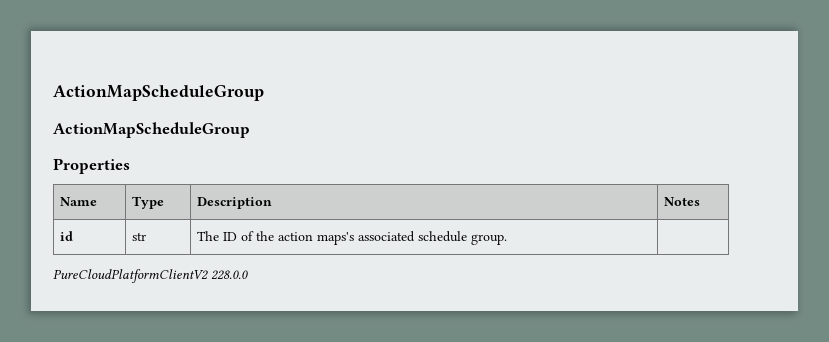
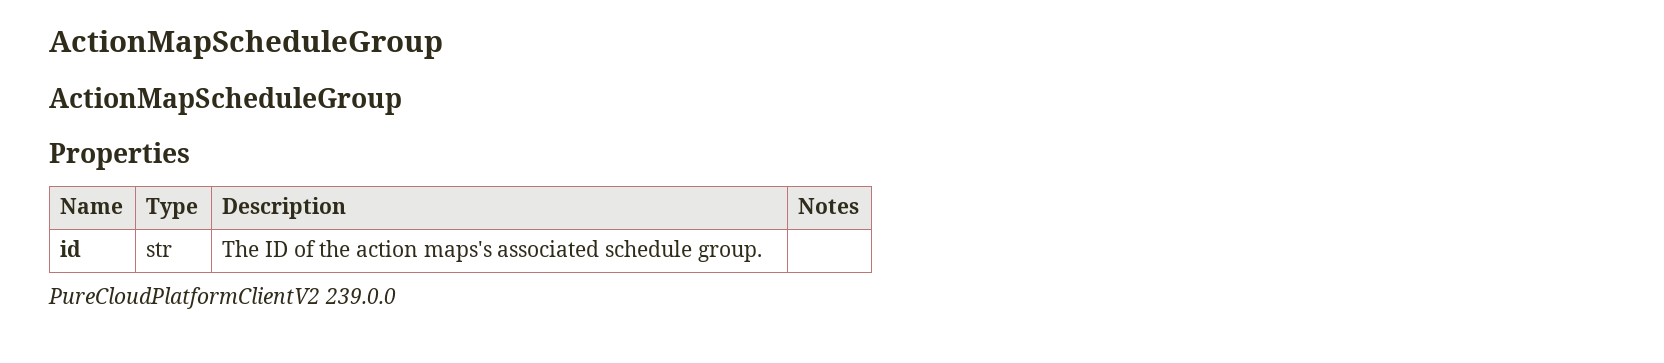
- PureCloudPlatformClientV2 228.0.0
+ PureCloudPlatformClientV2 239.0.0

